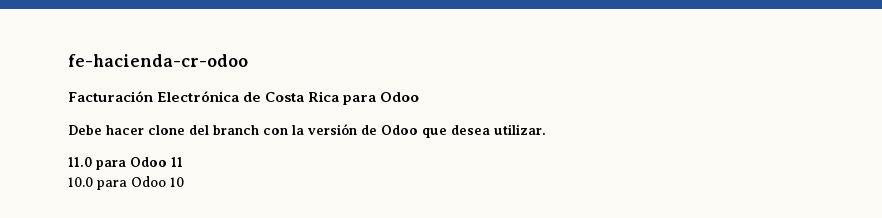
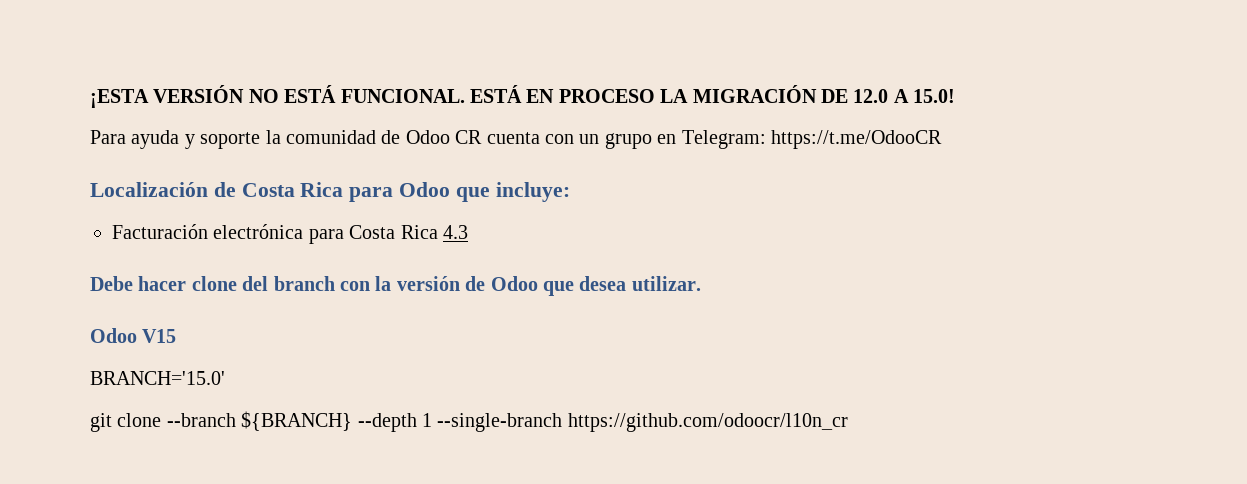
- fe-hacienda-cr-odoo
- Facturación Electrónica de Costa Rica para Odoo
+ ¡ESTA VERSIÓN NO ESTÁ FUNCIONAL. ESTÁ EN PROCESO LA MIGRACIÓN DE 12.0 A 15.0!
+ Para ayuda y soporte la comunidad de Odoo CR cuenta con un grupo en Telegram: https://t.me/OdooCR
+ Localización de Costa Rica para Odoo que incluye:
+ Facturación electrónica para Costa Rica 4.3
- 11.0 para Odoo 11
- 10.0 para Odoo 10
+ Odoo V15
+ BRANCH='15.0'
+ git clone --branch ${BRANCH} --depth 1 --single-branch https://github.com/odoocr/l10n_cr

